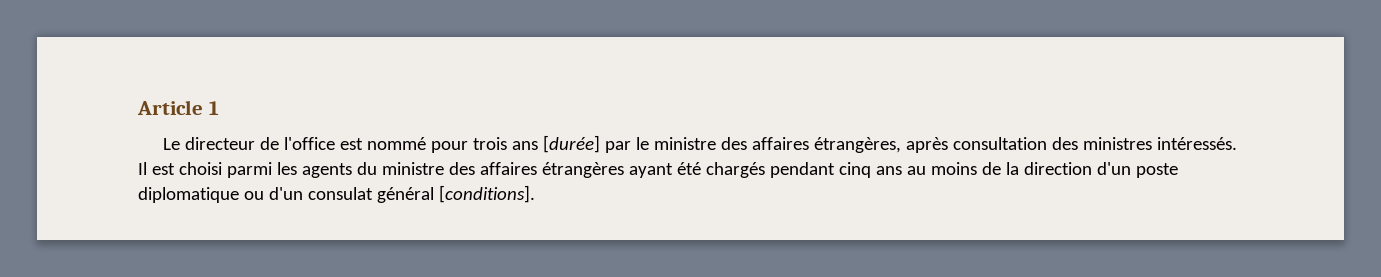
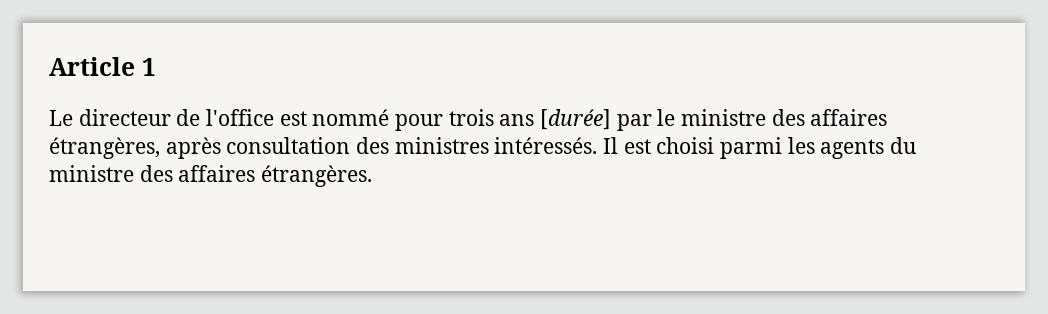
- Il est choisi parmi les agents du ministre des affaires étrangères ayant été chargés pendant cinq ans au moins de la direction d'un poste diplomatique ou d'un consulat général [conditions].
+ Il est choisi parmi les agents du ministre des affaires étrangères.

